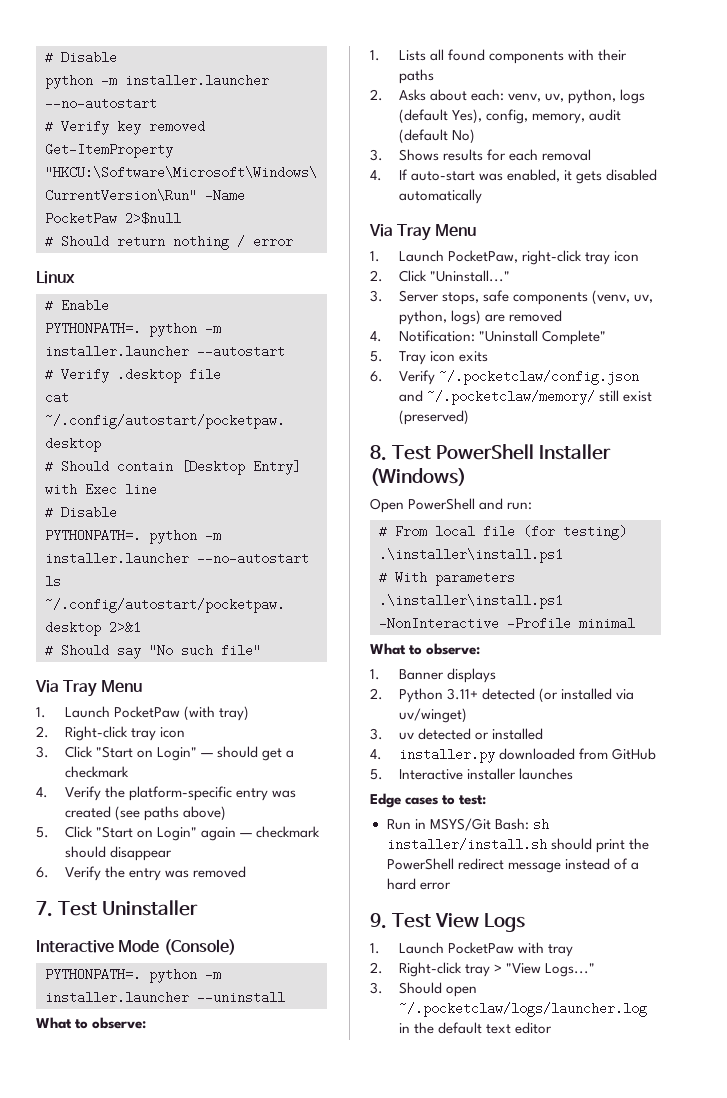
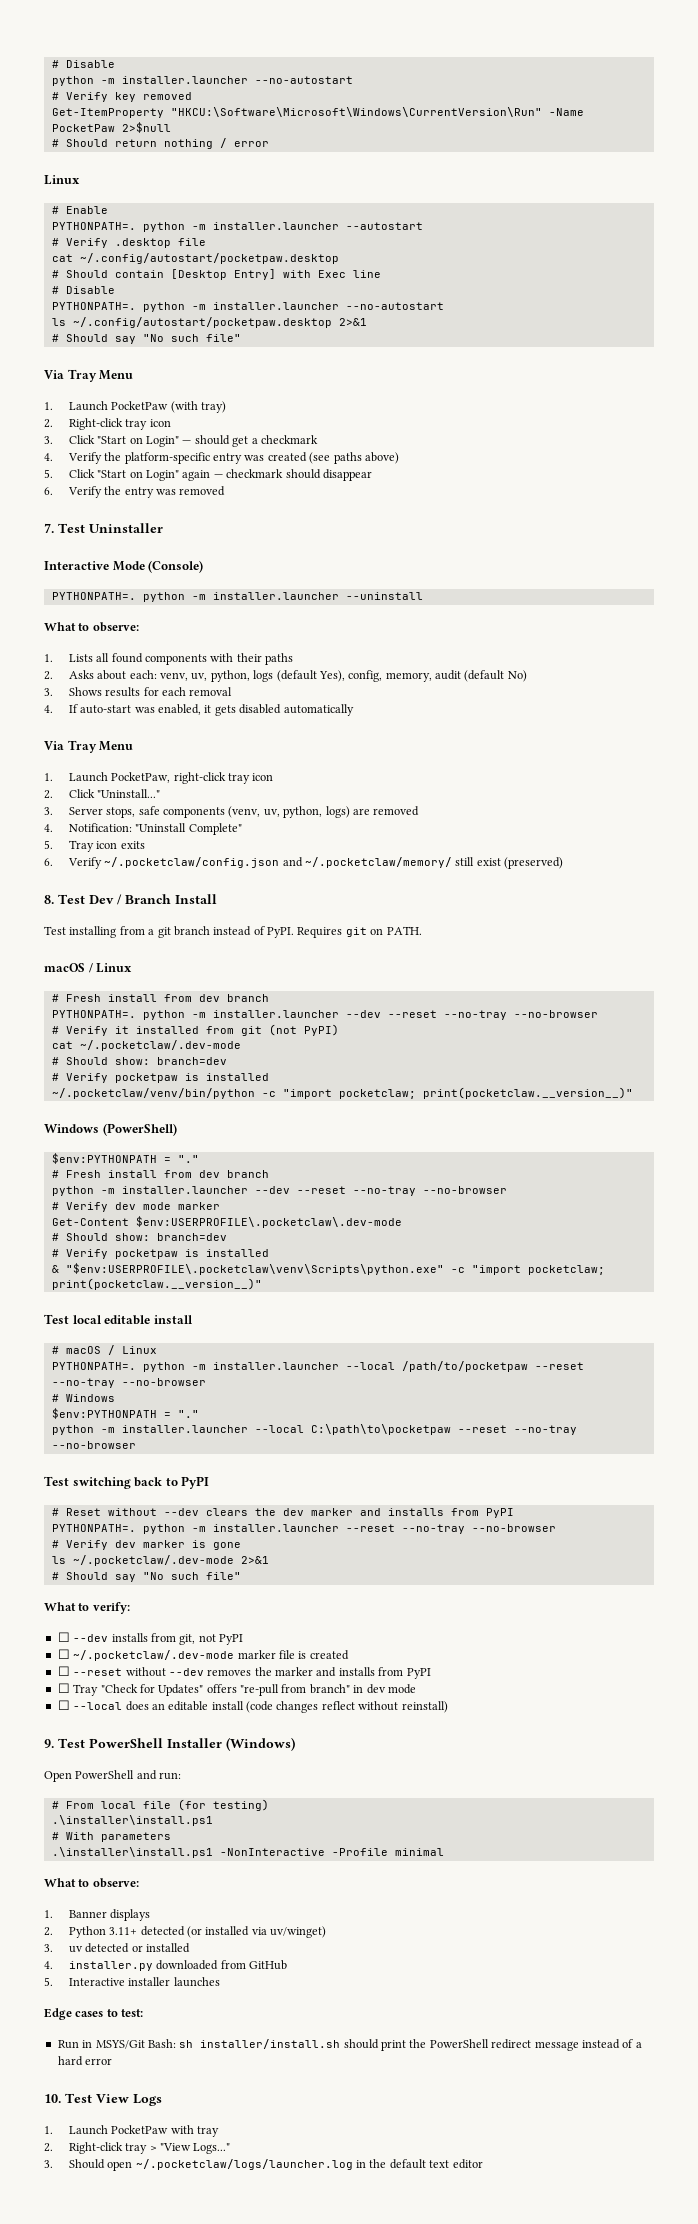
- 8. Test PowerShell Installer (Windows)
+ 8. Test Dev / Branch Install
+ Test installing from a git branch instead of PyPI. Requires git on PATH.
+ macOS / Linux
+ # Fresh install from dev branch
+ PYTHONPATH=. python -m installer.launcher --dev --reset --no-tray --no-browser
+ # Verify it installed from git (not PyPI)
+ cat ~/.pocketclaw/.dev-mode
+ # Should show: branch=dev
+ # Verify pocketpaw is installed
+ ~/.pocketclaw/venv/bin/python -c "import pocketclaw; print(pocketclaw.__version__)"
+ Windows (PowerShell)
+ $env:PYTHONPATH = "."
+ # Fresh install from dev branch
+ python -m installer.launcher --dev --reset --no-tray --no-browser
+ # Verify dev mode marker
+ Get-Content $env:USERPROFILE\.pocketclaw\.dev-mode
+ # Should show: branch=dev
+ # Verify pocketpaw is installed
+ & "$env:USERPROFILE\.pocketclaw\venv\Scripts\python.exe" -c "import pocketclaw; print(pocketclaw.__version__)"
+ Test local editable install
+ # macOS / Linux
+ PYTHONPATH=. python -m installer.launcher --local /path/to/pocketpaw --reset --no-tray --no-browser
+ # Windows
+ $env:PYTHONPATH = "."
+ python -m installer.launcher --local C:\path\to\pocketpaw --reset --no-tray --no-browser
+ Test switching back to PyPI
+ # Reset without --dev clears the dev marker and installs from PyPI
+ PYTHONPATH=. python -m installer.launcher --reset --no-tray --no-browser
+ # Verify dev marker is gone
+ ls ~/.pocketclaw/.dev-mode 2>&1
+ # Should say "No such file"
+ What to verify:
+ ☐ --dev installs from git, not PyPI
+ ☐ ~/.pocketclaw/.dev-mode marker file is created
+ ☐ --reset without --dev removes the marker and installs from PyPI
+ ☐ Tray "Check for Updates" offers "re-pull from branch" in dev mode
+ ☐ --local does an editable install (code changes reflect without reinstall)
+ 9. Test PowerShell Installer (Windows)
- 9. Test View Logs
+ 10. Test View Logs

